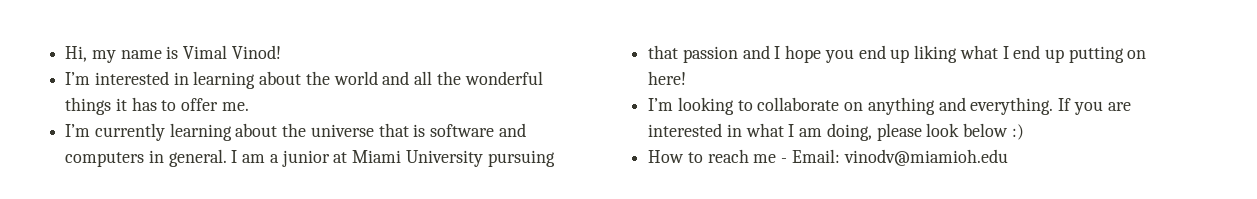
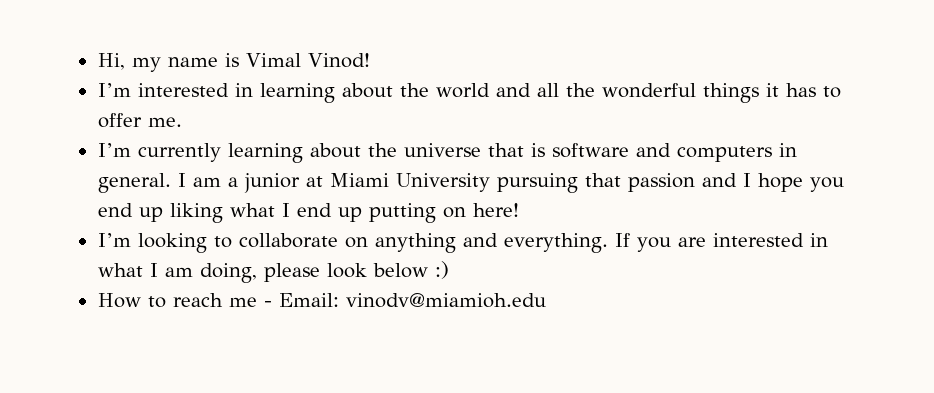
- I am a junior at Miami University pursuing
- that passion and I hope you end up liking what I end up putting on here!
+ I am a junior at Miami University pursuing that passion and I hope you end up liking what I end up putting on here!

